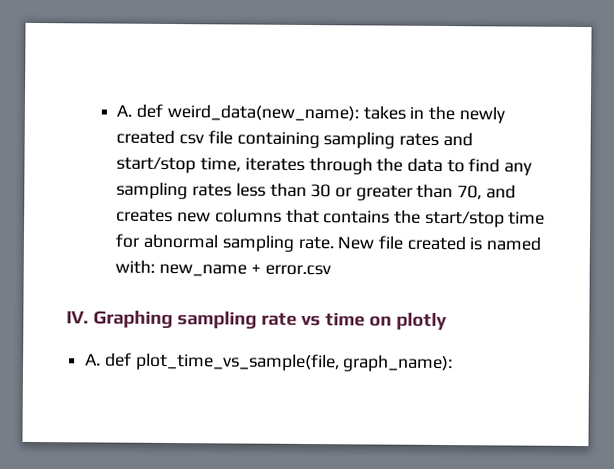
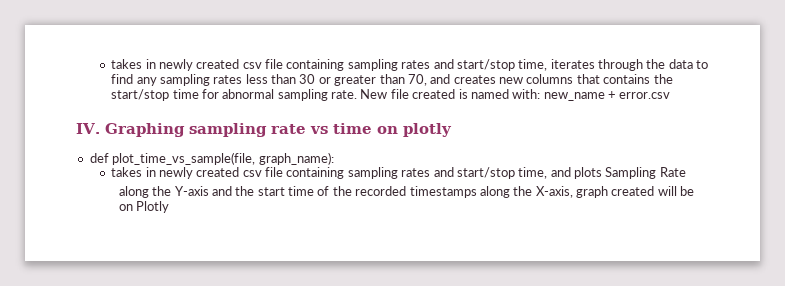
- A. def weird_data(new_name): takes in the newly created csv file containing sampling rates and start/stop time, iterates through the data to find any sampling rates less than 30 or greater than 70, and creates new columns that contains the start/stop time for abnormal sampling rate.
+ takes in newly created csv file containing sampling rates and start/stop time, iterates through the data to find any sampling rates less than 30 or greater than 70, and creates new columns that contains the start/stop time for abnormal sampling rate.
- A. def plot_time_vs_sample(file, graph_name):
+ def plot_time_vs_sample(file, graph_name):
+ takes in newly created csv file containing sampling rates and start/stop time, and plots Sampling Rate
+ along the Y-axis and the start time of the recorded timestamps along the X-axis, graph created will be on Plotly

